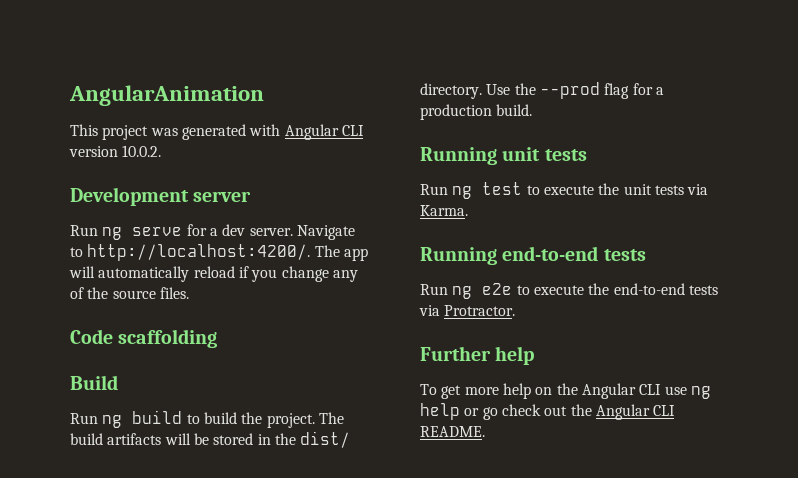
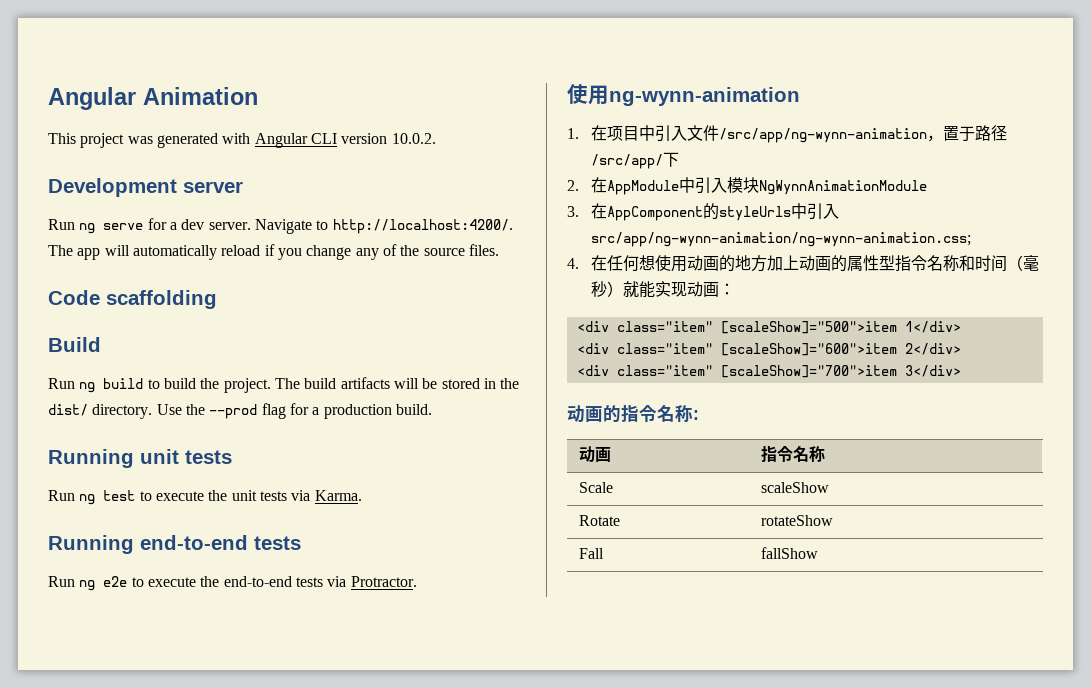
- AngularAnimation
+ Angular Animation
- Further help
- To get more help on the Angular CLI use ng help or go check out the Angular CLI README.
+ 使用ng-wynn-animation
+ 1.在项目中引入文件/src/app/ng-wynn-animation，置于路径/src/app/下
+ 2.在AppModule中引入模块NgWynnAnimationModule
+ 3.在AppComponent的styleUrls中引入src/app/ng-wynn-animation/ng-wynn-animation.css;
+ 4.在任何想使用动画的地方加上动画的属性型指令名称和时间（毫秒）就能实现动画：
+ <div class="item" [scaleShow]="500">item 1</div>
+ <div class="item" [scaleShow]="600">item 2</div>
+ <div class="item" [scaleShow]="700">item 3</div>
+ 动画的指令名称:
+ 动画 | 指令名称
+ Scale | scaleShow
+ Rotate | rotateShow
+ Fall | fallShow

